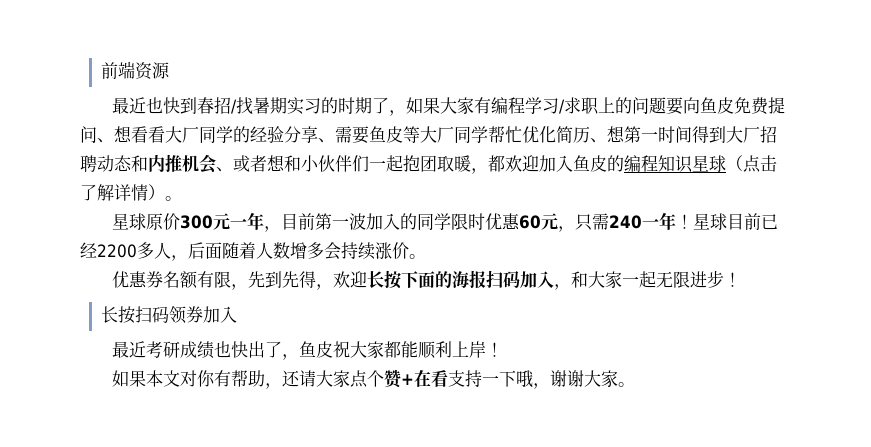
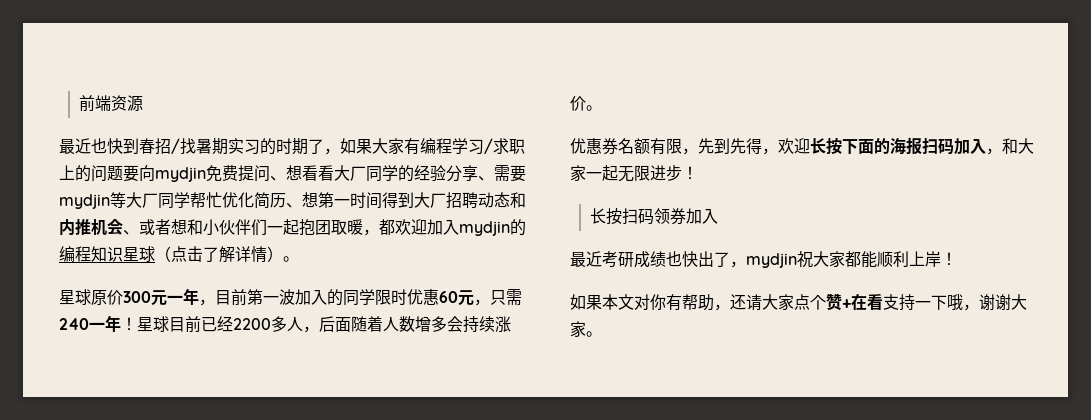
- 最近也快到春招/找暑期实习的时期了，如果大家有编程学习/求职上的问题要向鱼皮免费提问、想看看大厂同学的经验分享、需要鱼皮等大厂同学帮忙优化简历、想第一时间得到大厂招聘动态和内推机会、或者想和小伙伴们一起抱团取暖，都欢迎加入鱼皮的编程知识星球（点击了解详情）。
+ 最近也快到春招/找暑期实习的时期了，如果大家有编程学习/求职上的问题要向mydjin免费提问、想看看大厂同学的经验分享、需要mydjin等大厂同学帮忙优化简历、想第一时间得到大厂招聘动态和内推机会、或者想和小伙伴们一起抱团取暖，都欢迎加入mydjin的编程知识星球（点击了解详情）。
- 最近考研成绩也快出了，鱼皮祝大家都能顺利上岸！
+ 最近考研成绩也快出了，mydjin祝大家都能顺利上岸！

